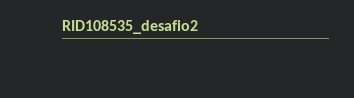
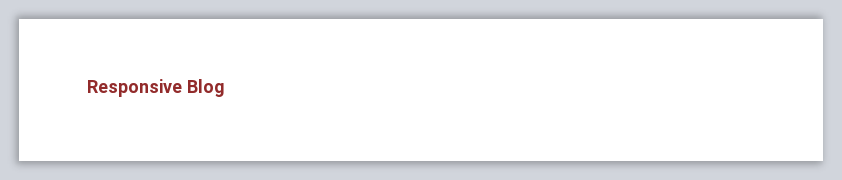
- RID108535_desafio2
+ Responsive Blog

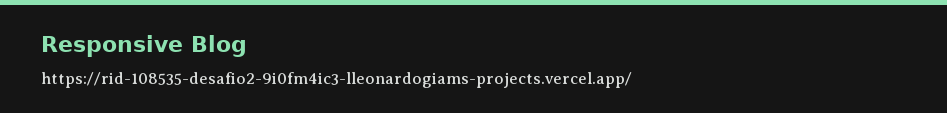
+ https://rid-108535-desafio2-9i0fm4ic3-lleonardogiams-projects.vercel.app/

